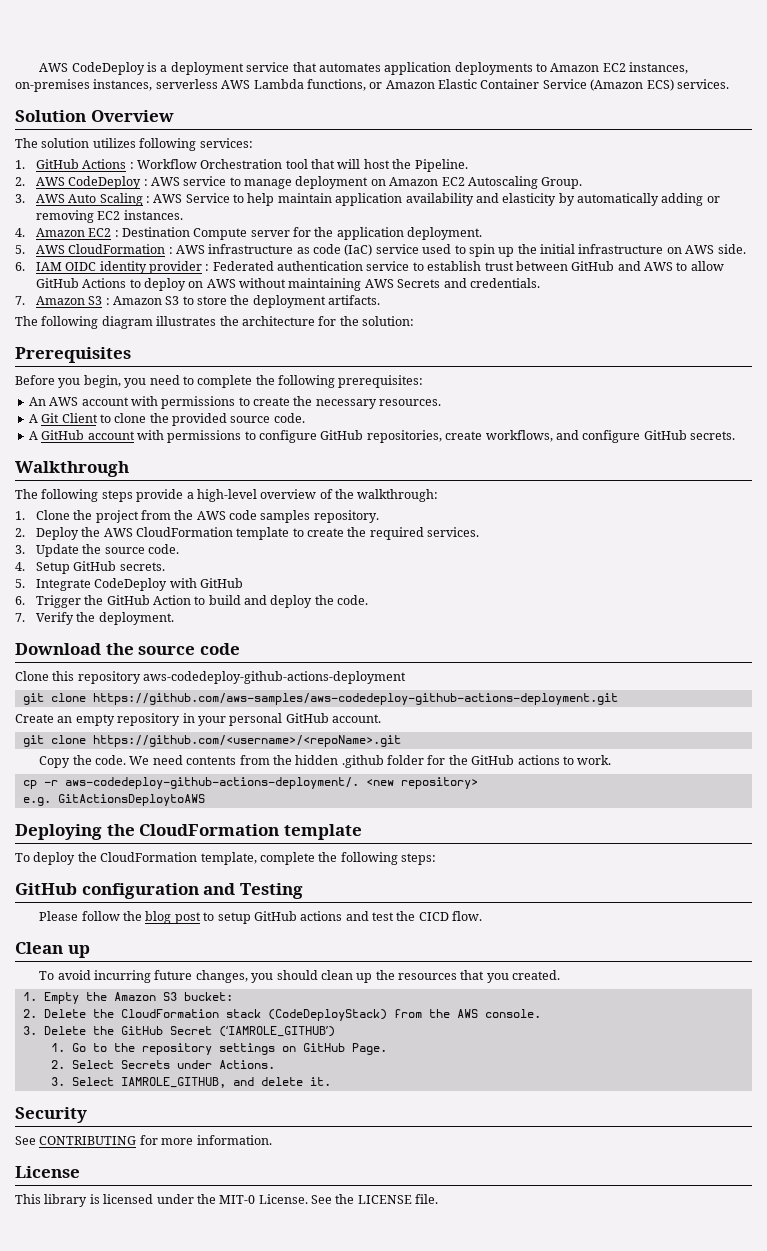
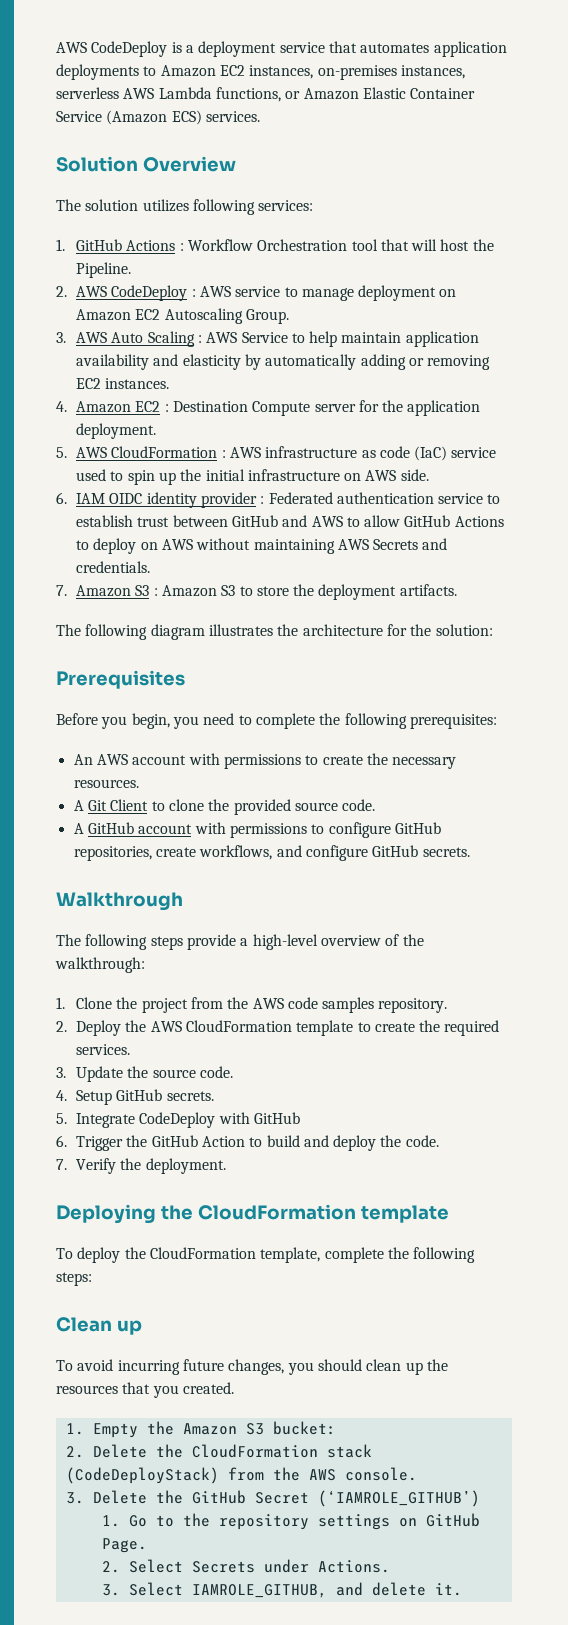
- Download the source code
- Clone this repository aws-codedeploy-github-actions-deployment
- git clone https://github.com/aws-samples/aws-codedeploy-github-actions-deployment.git
- Create an empty repository in your personal GitHub account.
- git clone https://github.com/<username>/<repoName>.git
- Copy the code. We need contents from the hidden .github folder for the GitHub actions to work.
- cp -r aws-codedeploy-github-actions-deployment/. <new repository>
- e.g. GitActionsDeploytoAWS
- GitHub configuration and Testing
- Please follow the blog post to setup GitHub actions and test the CICD flow.
- Security
- See CONTRIBUTING for more information.
- License
- This library is licensed under the MIT-0 License. See the LICENSE file.

